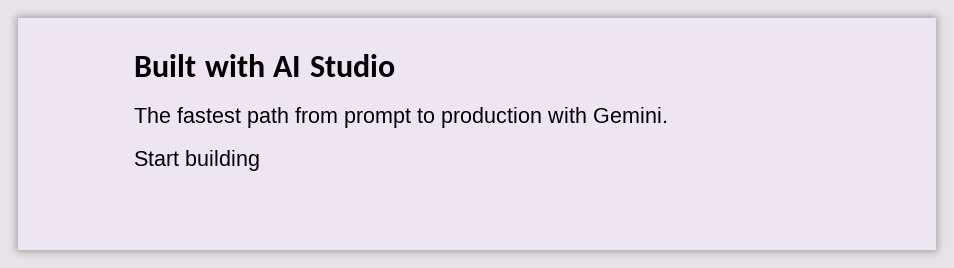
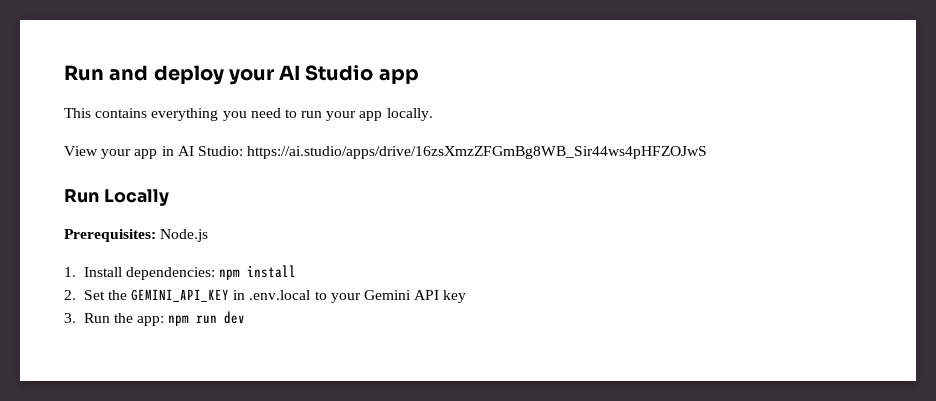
- Built with AI Studio
- The fastest path from prompt to production with Gemini.
- Start building
+ Run and deploy your AI Studio app
+ This contains everything you need to run your app locally.
+ View your app in AI Studio: https://ai.studio/apps/drive/16zsXmzZFGmBg8WB_Sir44ws4pHFZOJwS
+ Run Locally
+ Prerequisites: Node.js
+ 1. Install dependencies: npm install
+ 2. Set the GEMINI_API_KEY in .env.local to your Gemini API key
+ 3. Run the app: npm run dev

